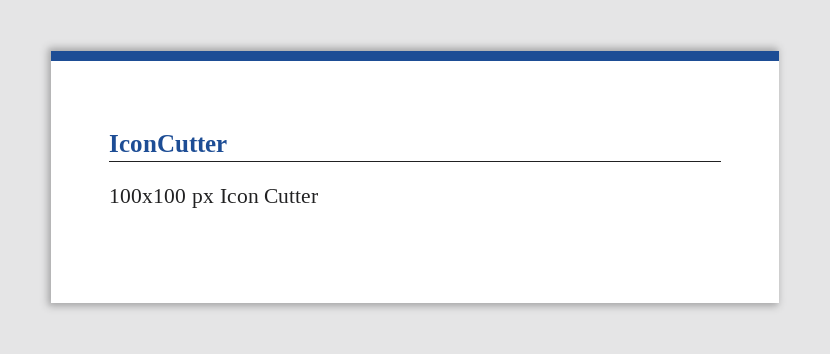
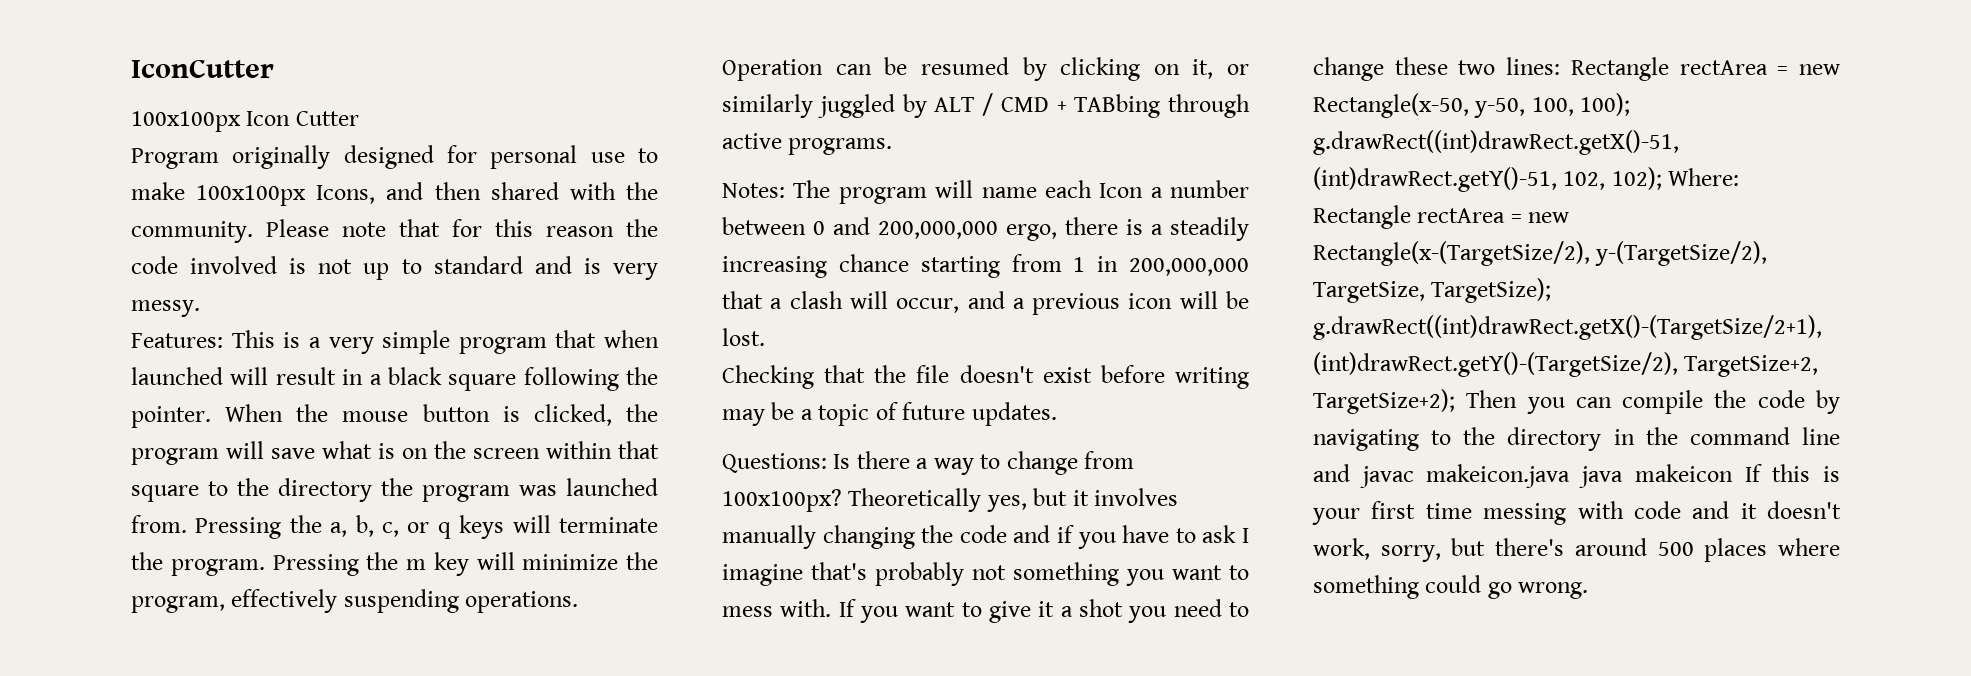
- 100x100 px Icon Cutter
+ 100x100px Icon Cutter
+ Program originally designed for personal use to make 100x100px Icons, and then shared with the community. Please note that for this reason the code involved is not up to standard and is very messy.
+ Features: This is a very simple program that when launched will result in a black square following the pointer. When the mouse button is clicked, the program will save what is on the screen within that square to the directory the program was launched from. Pressing the a, b, c, or q keys will terminate the program. Pressing the m key will minimize the program, effectively suspending operations. Operation can be resumed by clicking on it, or similarly juggled by ALT / CMD + TABbing through active programs.
+ Notes: The program will name each Icon a number between 0 and 200,000,000 ergo, there is a steadily increasing chance starting from 1 in 200,000,000 that a clash will occur, and a previous icon will be lost.
+ Checking that the file doesn't exist before writing may be a topic of future updates.
+ Questions: Is there a way to change from 100x100px? Theoretically yes, but it involves manually changing the code and if you have to ask I imagine that's probably not something you want to mess with. If you want to give it a shot you need to change these two lines: Rectangle rectArea = new Rectangle(x-50, y-50, 100, 100); g.drawRect((int)drawRect.getX()-51, (int)drawRect.getY()-51, 102, 102); Where: Rectangle rectArea = new Rectangle(x-(TargetSize/2), y-(TargetSize/2), TargetSize, TargetSize); g.drawRect((int)drawRect.getX()-(TargetSize/2+1), (int)drawRect.getY()-(TargetSize/2), TargetSize+2, TargetSize+2); Then you can compile the code by navigating to the directory in the command line and javac makeicon.java java makeicon If this is your first time messing with code and it doesn't work, sorry, but there's around 500 places where something could go wrong.

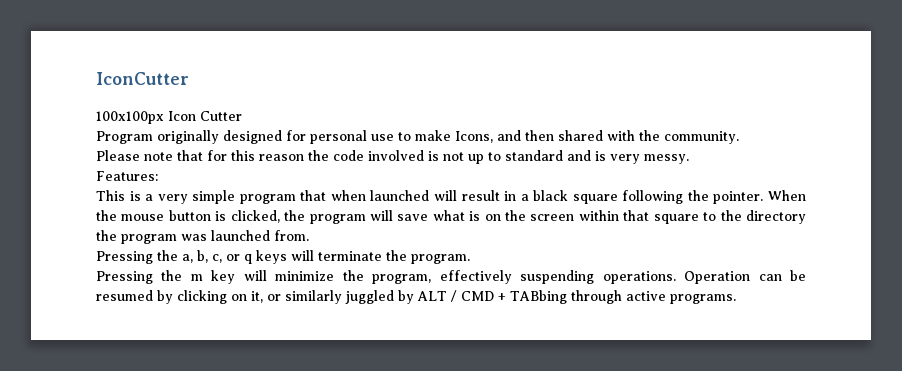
- Program originally designed for personal use to make 100x100px Icons, and then shared with the community. Please note that for this reason the code involved is not up to standard and is very messy.
+ Program originally designed for personal use to make Icons, and then shared with the community.
+ Please note that for this reason the code involved is not up to standard and is very messy.
- Features: This is a very simple program that when launched will result in a black square following the pointer.
+ Features:
+ This is a very simple program that when launched will result in a black square following the pointer.
- When the mouse button is clicked, the program will save what is on the screen within that square to the directory the program was launched from. Pressing the a, b, c, or q keys will terminate the program. Pressing the m key will minimize the program, effectively suspending operations.
+ When the mouse button is clicked, the program will save what is on the screen within that square to the directory the program was launched from.
+ Pressing the a, b, c, or q keys will terminate the program.
+ Pressing the m key will minimize the program, effectively suspending operations.
- Notes: The program will name each Icon a number between 0 and 200,000,000 ergo, there is a steadily increasing chance starting from 1 in 200,000,000 that a clash will occur, and a previous icon will be lost.
- Checking that the file doesn't exist before writing may be a topic of future updates.
- Questions: Is there a way to change from 100x100px? Theoretically yes, but it involves manually changing the code and if you have to ask I imagine that's probably not something you want to mess with. If you want to give it a shot you need to change these two lines: Rectangle rectArea = new Rectangle(x-50, y-50, 100, 100); g.drawRect((int)drawRect.getX()-51, (int)drawRect.getY()-51, 102, 102); Where: Rectangle rectArea = new Rectangle(x-(TargetSize/2), y-(TargetSize/2), TargetSize, TargetSize); g.drawRect((int)drawRect.getX()-(TargetSize/2+1), (int)drawRect.getY()-(TargetSize/2), TargetSize+2, TargetSize+2); Then you can compile the code by navigating to the directory in the command line and javac makeicon.java java makeicon If this is your first time messing with code and it doesn't work, sorry, but there's around 500 places where something could go wrong.

